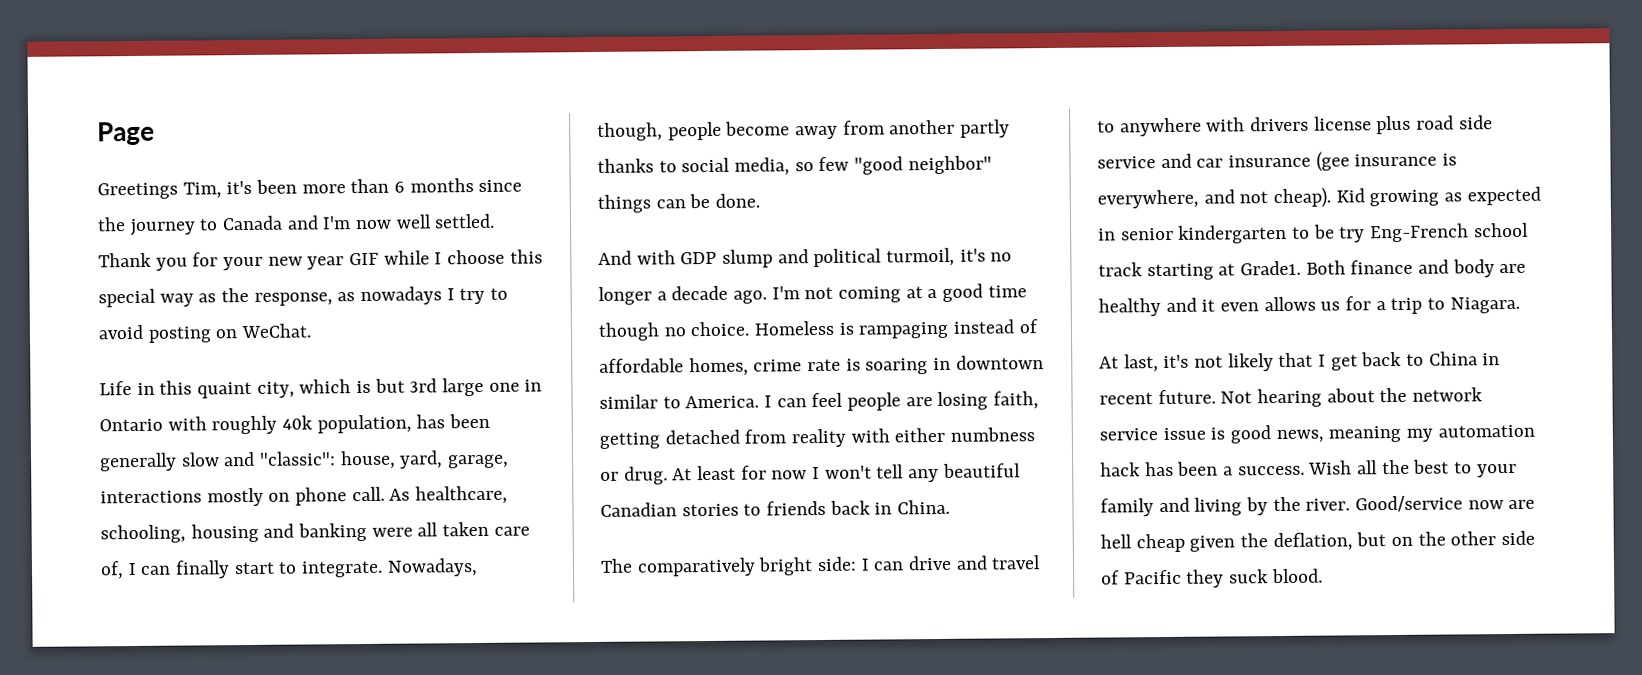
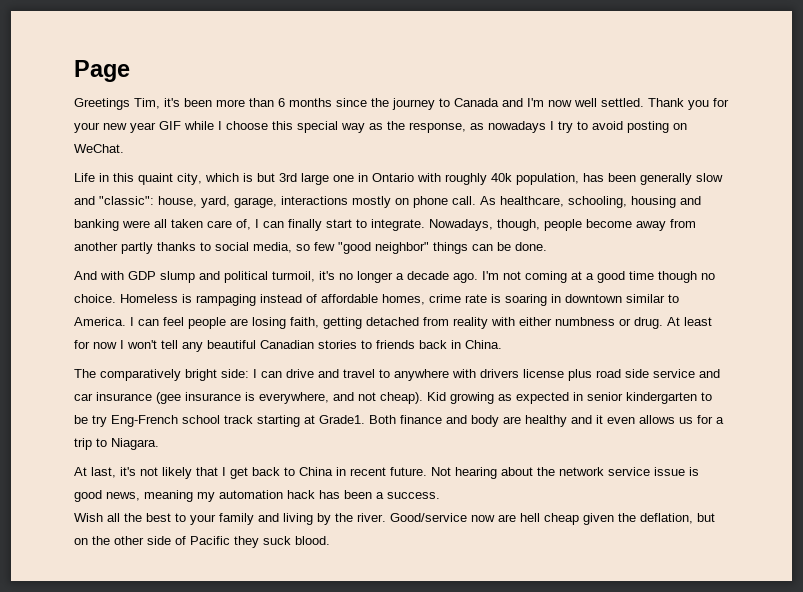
- Not hearing about the network service issue is good news, meaning my automation hack has been a success. Wish all the best to your family and living by the river.
+ Not hearing about the network service issue is good news, meaning my automation hack has been a success.
+ Wish all the best to your family and living by the river.

